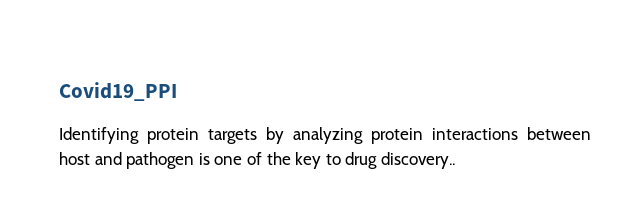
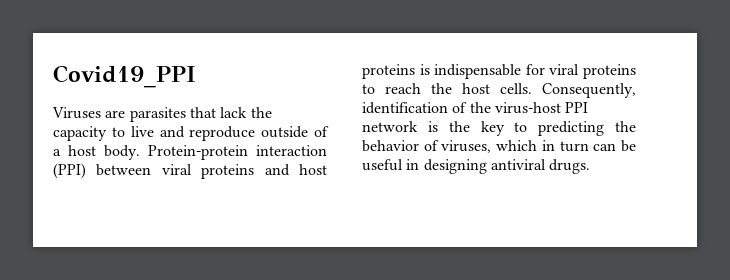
- Identifying protein targets by analyzing protein interactions between host and pathogen is one of the key to drug discovery..
+ Viruses are parasites that lack the capacity to live and reproduce outside of a host body. Protein-protein interaction (PPI) between viral proteins and host proteins is indispensable for viral proteins to reach the host cells. Consequently, identification of the virus-host PPI network is the key to predicting the behavior of viruses, which in turn can be useful in designing antiviral drugs.

